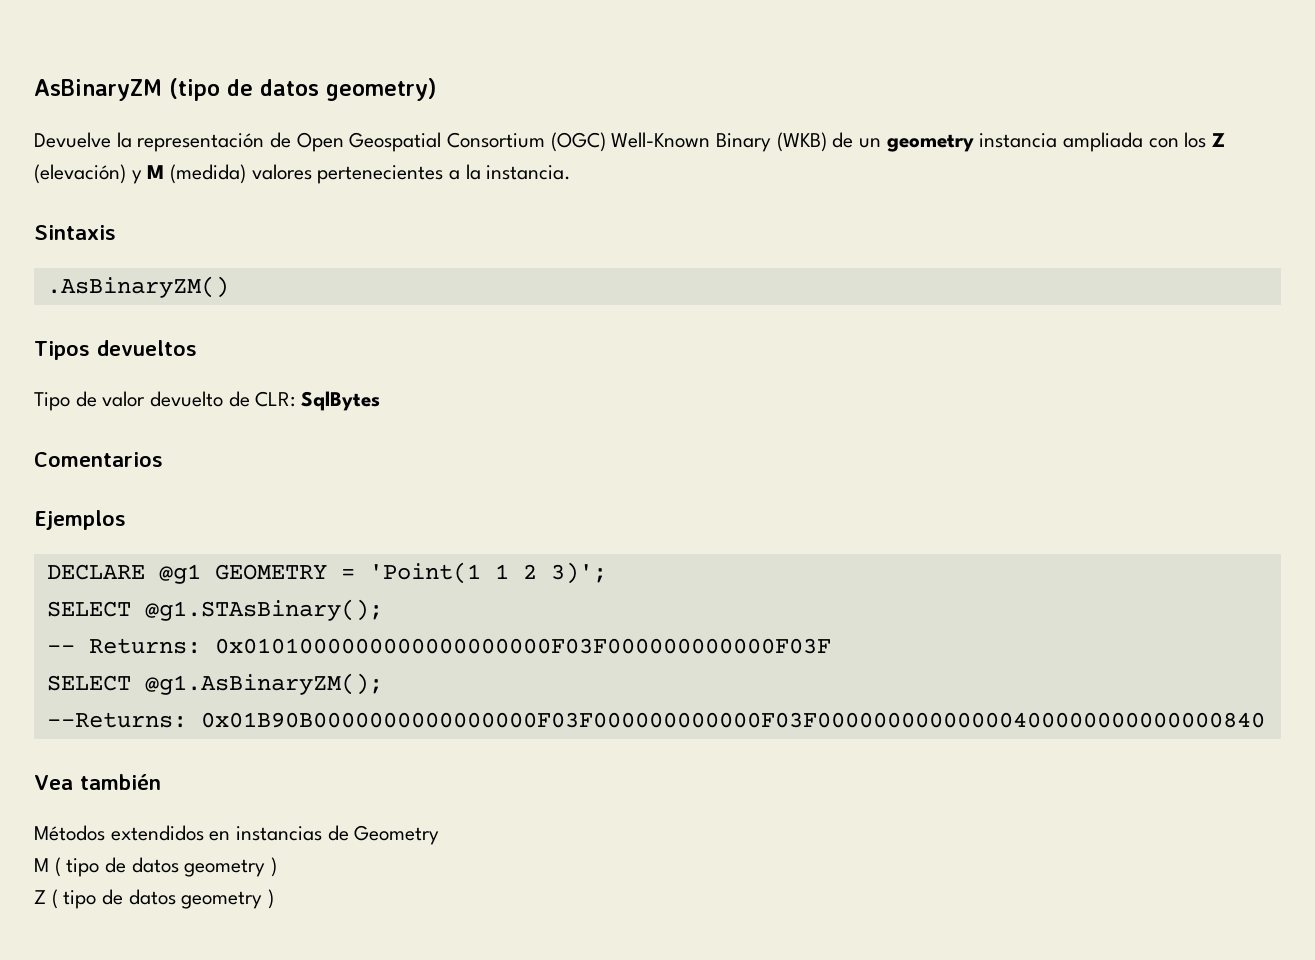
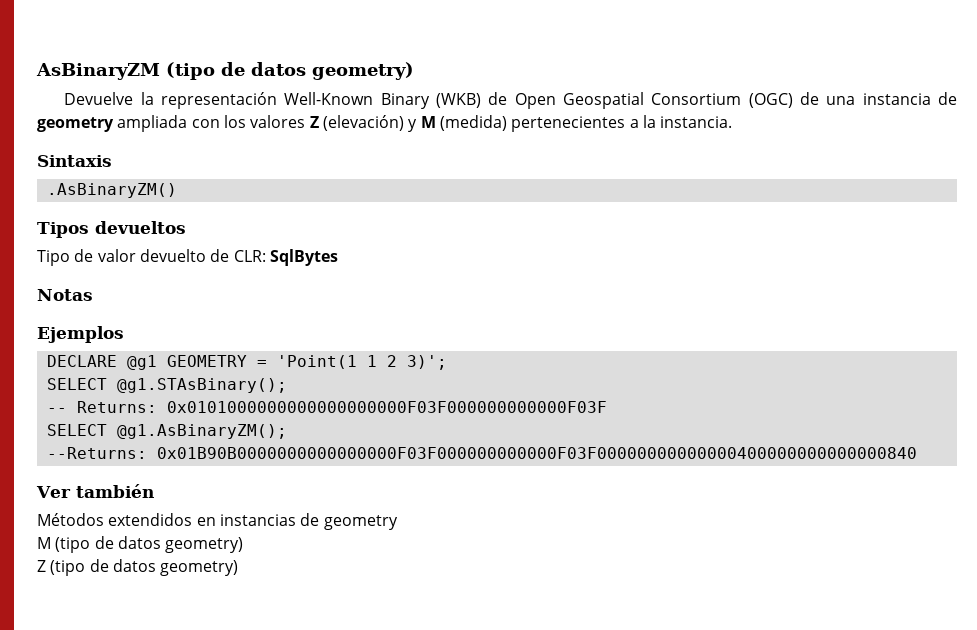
- Devuelve la representación de Open Geospatial Consortium (OGC) Well-Known Binary (WKB) de un geometry instancia ampliada con los Z (elevación) y M (medida) valores pertenecientes a la instancia.
+ Devuelve la representación Well-Known Binary (WKB) de Open Geospatial Consortium (OGC) de una instancia de geometry ampliada con los valores Z (elevación) y M (medida) pertenecientes a la instancia.
- Comentarios
+ Notas
- Vea también
+ Ver también
- Métodos extendidos en instancias de Geometry
- M ( tipo de datos geometry )
- Z ( tipo de datos geometry )
+ Métodos extendidos en instancias de geometry
+ M (tipo de datos geometry)
+ Z (tipo de datos geometry)

